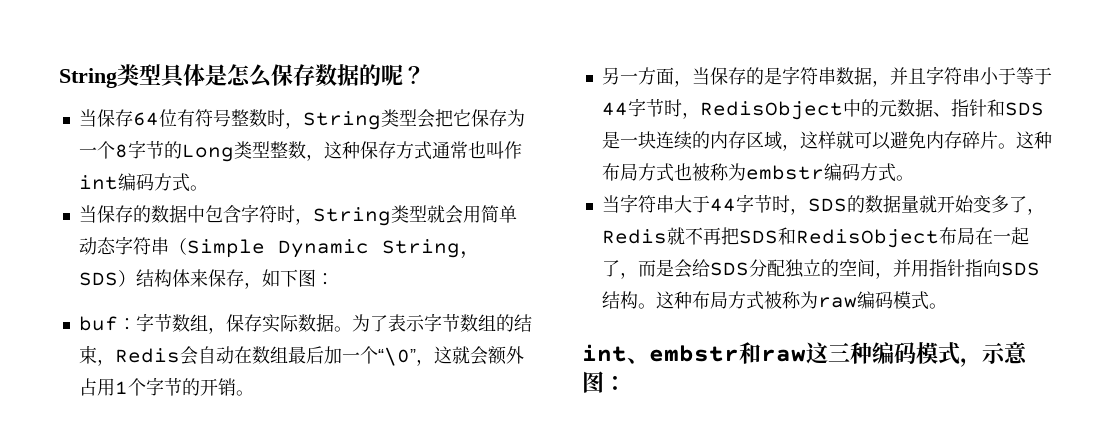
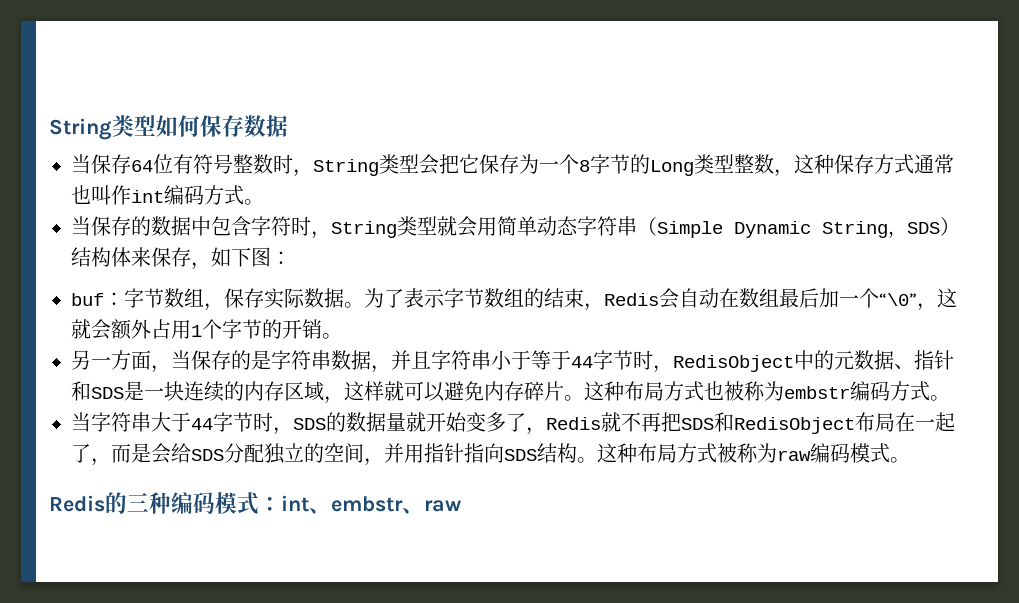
- String类型具体是怎么保存数据的呢？
+ String类型如何保存数据
- int、embstr和raw这三种编码模式，示意图：
+ Redis的三种编码模式：int、embstr、raw

